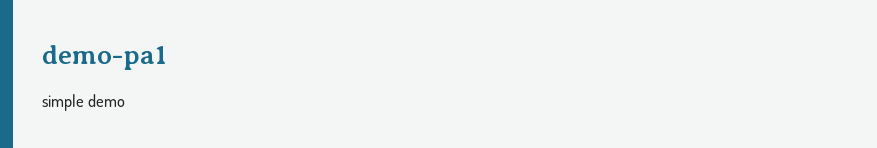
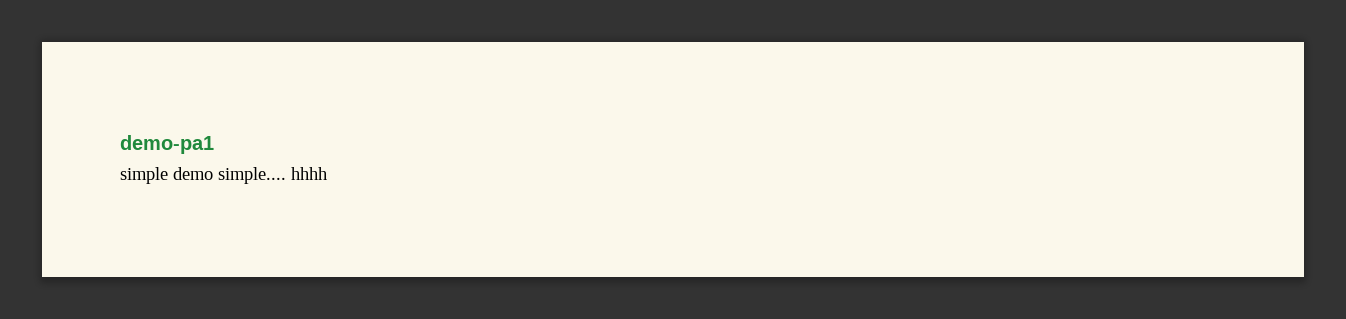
- simple demo
+ simple demo simple.... hhhh

